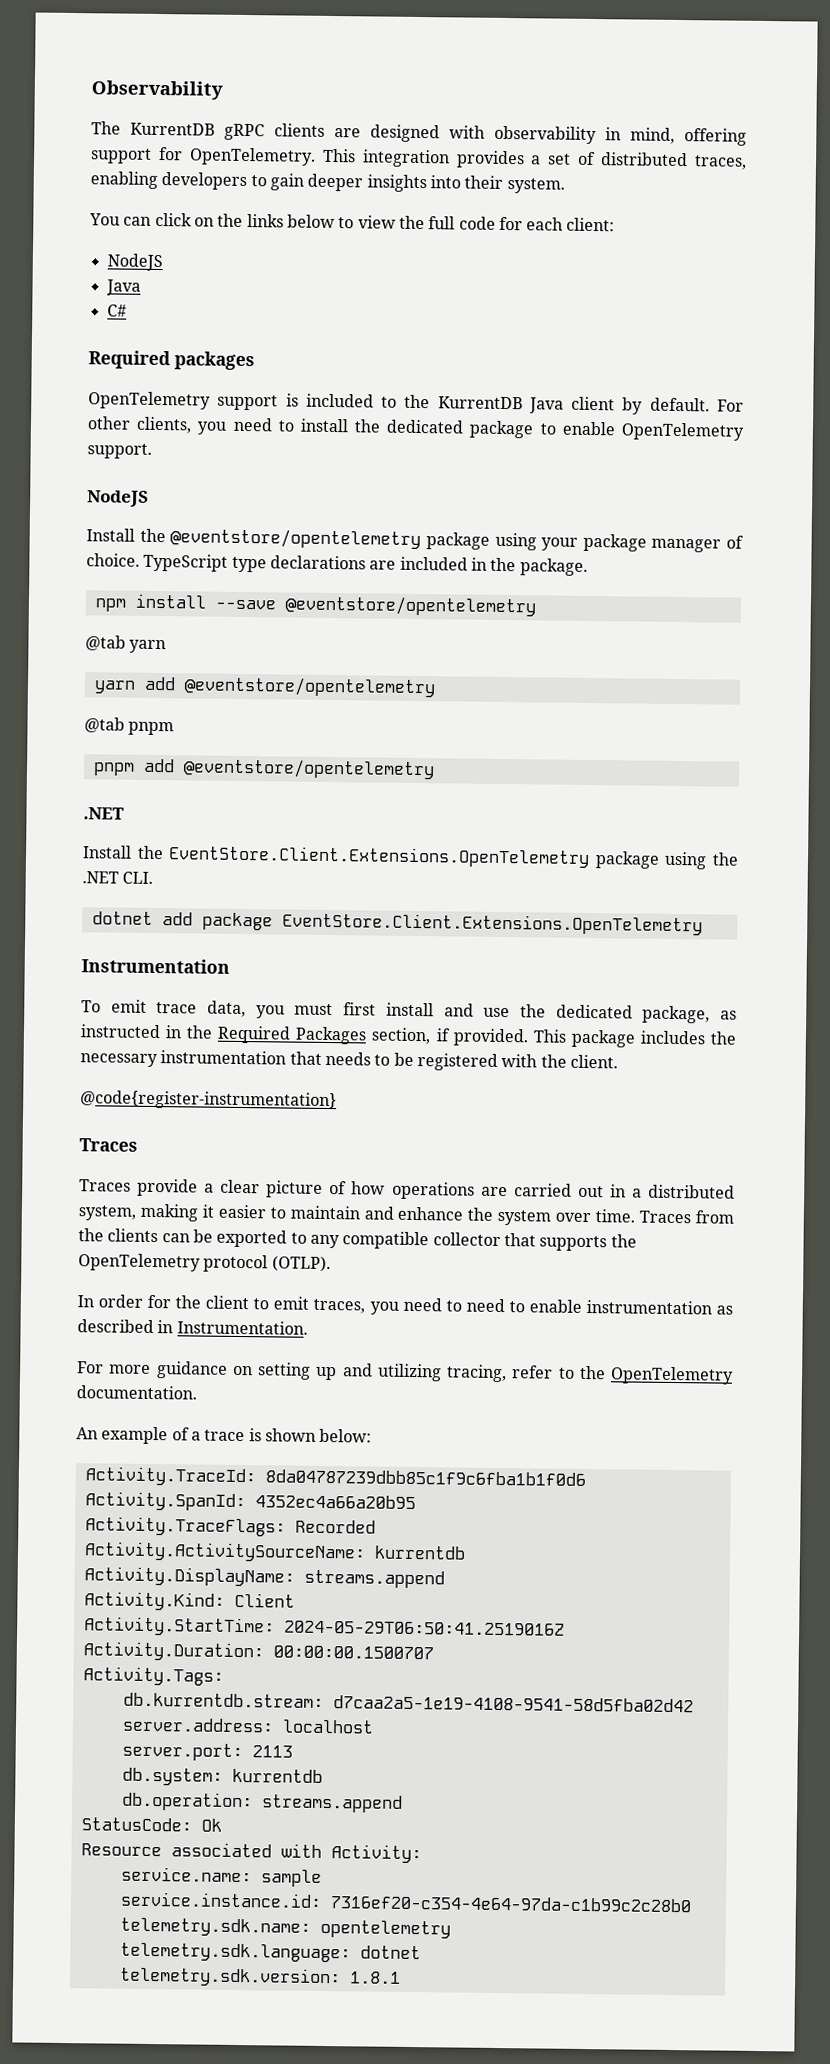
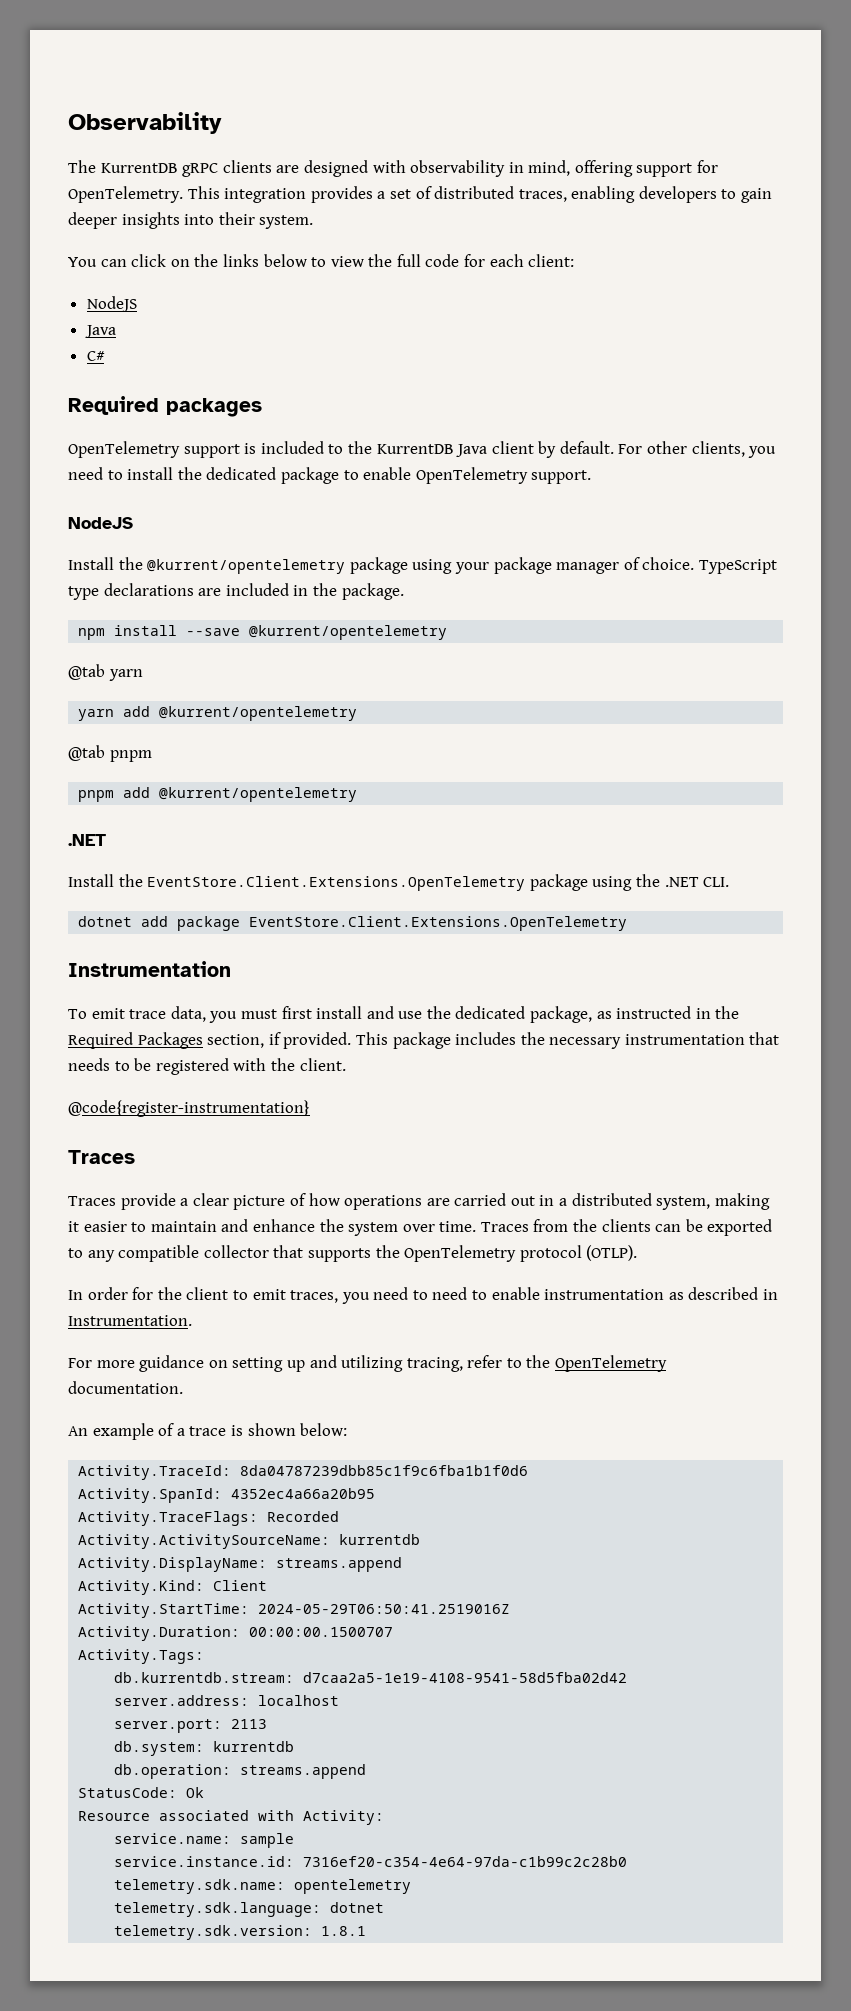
- Install the @eventstore/opentelemetry package using your package manager of choice.
+ Install the @kurrent/opentelemetry package using your package manager of choice.
- npm install --save @eventstore/opentelemetry
+ npm install --save @kurrent/opentelemetry
- yarn add @eventstore/opentelemetry
+ yarn add @kurrent/opentelemetry
- pnpm add @eventstore/opentelemetry
+ pnpm add @kurrent/opentelemetry

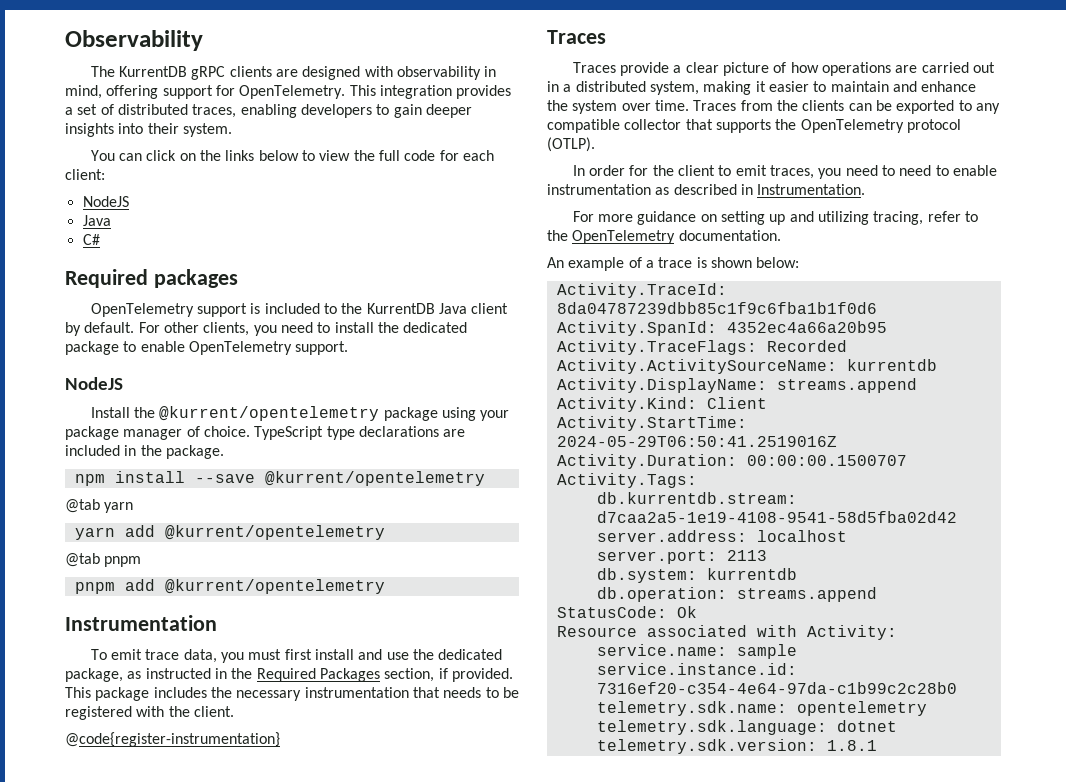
  pnpm add @kurrent/opentelemetry
- .NET
- Install the EventStore.Client.Extensions.OpenTelemetry package using the .NET CLI.
- dotnet add package EventStore.Client.Extensions.OpenTelemetry

